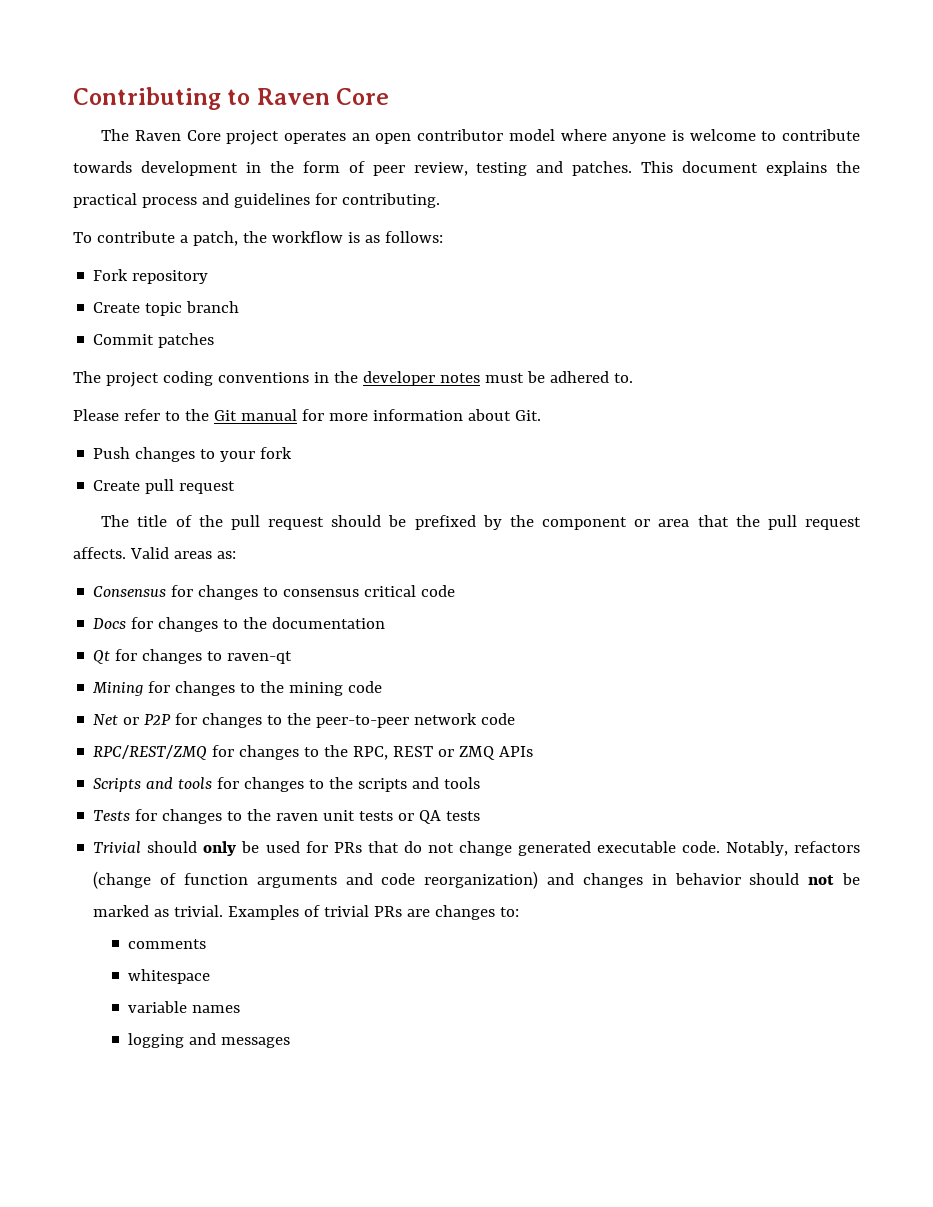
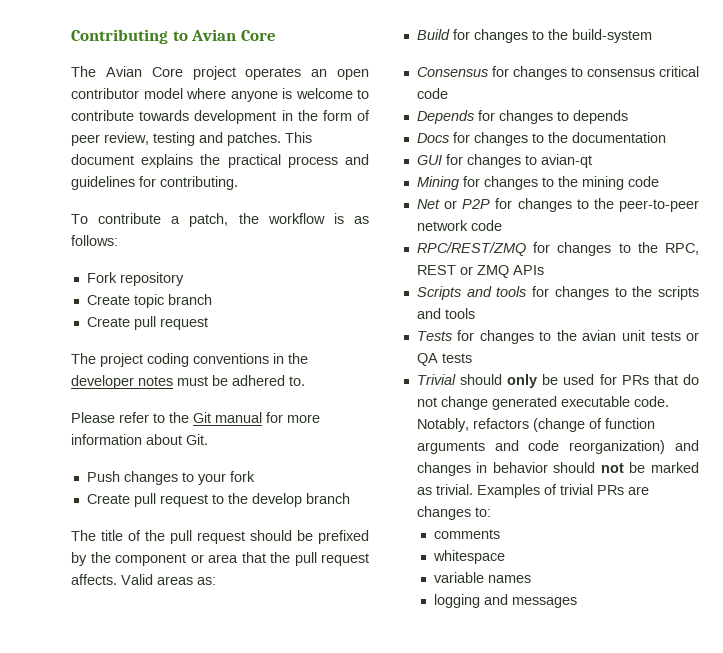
- Contributing to Raven Core
+ Contributing to Avian Core
- The Raven Core project operates an open contributor model where anyone is welcome to contribute towards development in the form of peer review, testing and patches.
+ The Avian Core project operates an open contributor model where anyone is welcome to contribute towards development in the form of peer review, testing and patches.
  Create topic branch
- Commit patches
+ Create pull request
- Create pull request
+ Create pull request to the develop branch
+ Build for changes to the build-system
+ Depends for changes to depends
- Qt for changes to raven-qt
+ GUI for changes to avian-qt
- Tests for changes to the raven unit tests or QA tests
+ Tests for changes to the avian unit tests or QA tests

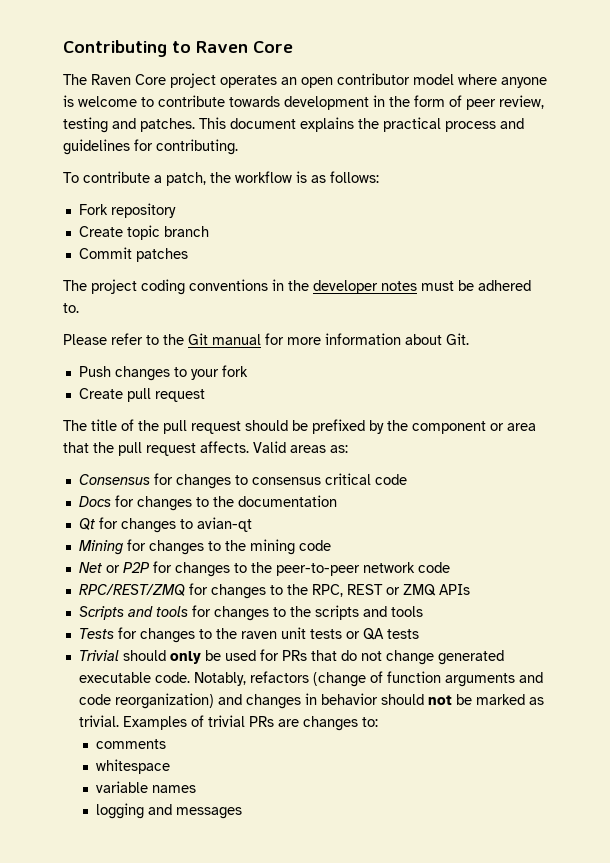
- Contributing to Avian Core
+ Contributing to Raven Core
- The Avian Core project operates an open contributor model where anyone is welcome to contribute towards development in the form of peer review, testing and patches.
+ The Raven Core project operates an open contributor model where anyone is welcome to contribute towards development in the form of peer review, testing and patches.
  Create topic branch
- Create pull request
+ Commit patches
- Create pull request to the develop branch
+ Create pull request
- Build for changes to the build-system
- Depends for changes to depends
- GUI for changes to avian-qt
+ Qt for changes to avian-qt
- Tests for changes to the avian unit tests or QA tests
+ Tests for changes to the raven unit tests or QA tests

